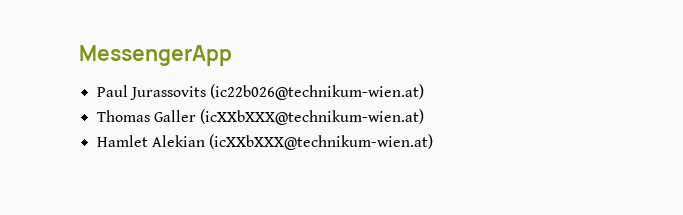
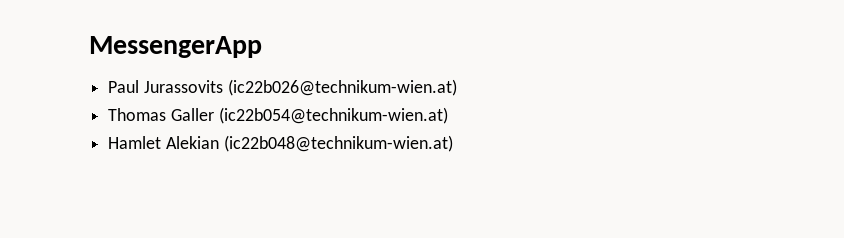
- Thomas Galler (icXXbXXX@technikum-wien.at)
+ Thomas Galler (ic22b054@technikum-wien.at)
- Hamlet Alekian (icXXbXXX@technikum-wien.at)
+ Hamlet Alekian (ic22b048@technikum-wien.at)

